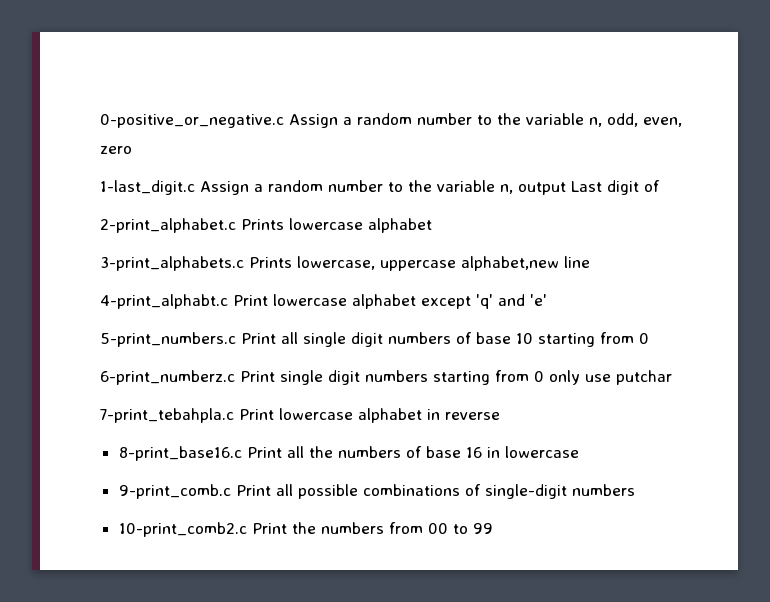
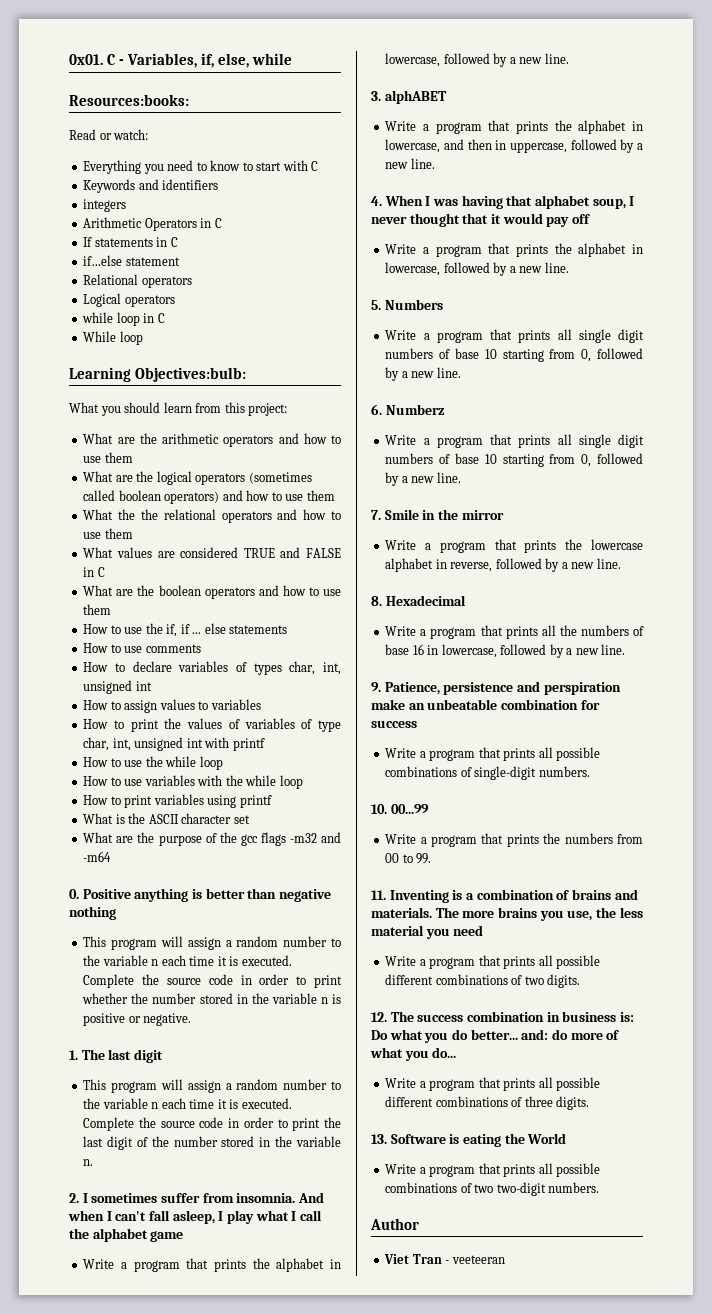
- 0-positive_or_negative.c Assign a random number to the variable n, odd, even, zero
- 1-last_digit.c Assign a random number to the variable n, output Last digit of
- 2-print_alphabet.c Prints lowercase alphabet
- 3-print_alphabets.c Prints lowercase, uppercase alphabet,new line
- 4-print_alphabt.c Print lowercase alphabet except 'q' and 'e'
- 5-print_numbers.c Print all single digit numbers of base 10 starting from 0
- 6-print_numberz.c Print single digit numbers starting from 0 only use putchar
- 7-print_tebahpla.c Print lowercase alphabet in reverse
- 8-print_base16.c Print all the numbers of base 16 in lowercase
- 9-print_comb.c Print all possible combinations of single-digit numbers
- 10-print_comb2.c Print the numbers from 00 to 99
+ 0x01. C - Variables, if, else, while
+ Resources:books:
+ Read or watch:
+ Everything you need to know to start with C
+ Keywords and identifiers
+ integers
+ Arithmetic Operators in C
+ If statements in C
+ if…else statement
+ Relational operators
+ Logical operators
+ while loop in C
+ While loop
+ Learning Objectives:bulb:
+ What you should learn from this project:
+ What are the arithmetic operators and how to use them
+ What are the logical operators (sometimes called boolean operators) and how to use them
+ What the the relational operators and how to use them
+ What values are considered TRUE and FALSE in C
+ What are the boolean operators and how to use them
+ How to use the if, if ... else statements
+ How to use comments
+ How to declare variables of types char, int, unsigned int
+ How to assign values to variables
+ How to print the values of variables of type char, int, unsigned int with printf
+ How to use the while loop
+ How to use variables with the while loop
+ How to print variables using printf
+ What is the ASCII character set
+ What are the purpose of the gcc flags -m32 and -m64
+ 0. Positive anything is better than negative nothing
+ This program will assign a random number to the variable n each time it is executed. Complete the source code in order to print whether the number stored in the variable n is positive or negative.
+ 1. The last digit
+ This program will assign a random number to the variable n each time it is executed. Complete the source code in order to print the last digit of the number stored in the variable n.
+ 2. I sometimes suffer from insomnia. And when I can't fall asleep, I play what I call the alphabet game
+ Write a program that prints the alphabet in lowercase, followed by a new line.
+ 3. alphABET
+ Write a program that prints the alphabet in lowercase, and then in uppercase, followed by a new line.
+ 4. When I was having that alphabet soup, I never thought that it would pay off
+ Write a program that prints the alphabet in lowercase, followed by a new line.
+ 5. Numbers
+ Write a program that prints all single digit numbers of base 10 starting from 0, followed by a new line.
+ 6. Numberz
+ Write a program that prints all single digit numbers of base 10 starting from 0, followed by a new line.
+ 7. Smile in the mirror
+ Write a program that prints the lowercase alphabet in reverse, followed by a new line.
+ 8. Hexadecimal
+ Write a program that prints all the numbers of base 16 in lowercase, followed by a new line.
+ 9. Patience, persistence and perspiration make an unbeatable combination for success
+ Write a program that prints all possible combinations of single-digit numbers.
+ 10. 00...99
+ Write a program that prints the numbers from 00 to 99.
+ 11. Inventing is a combination of brains and materials. The more brains you use, the less material you need
+ Write a program that prints all possible different combinations of two digits.
+ 12. The success combination in business is: Do what you do better... and: do more of what you do...
+ Write a program that prints all possible different combinations of three digits.
+ 13. Software is eating the World
+ Write a program that prints all possible combinations of two two-digit numbers.
+ Author
+ Viet Tran - veeteeran

